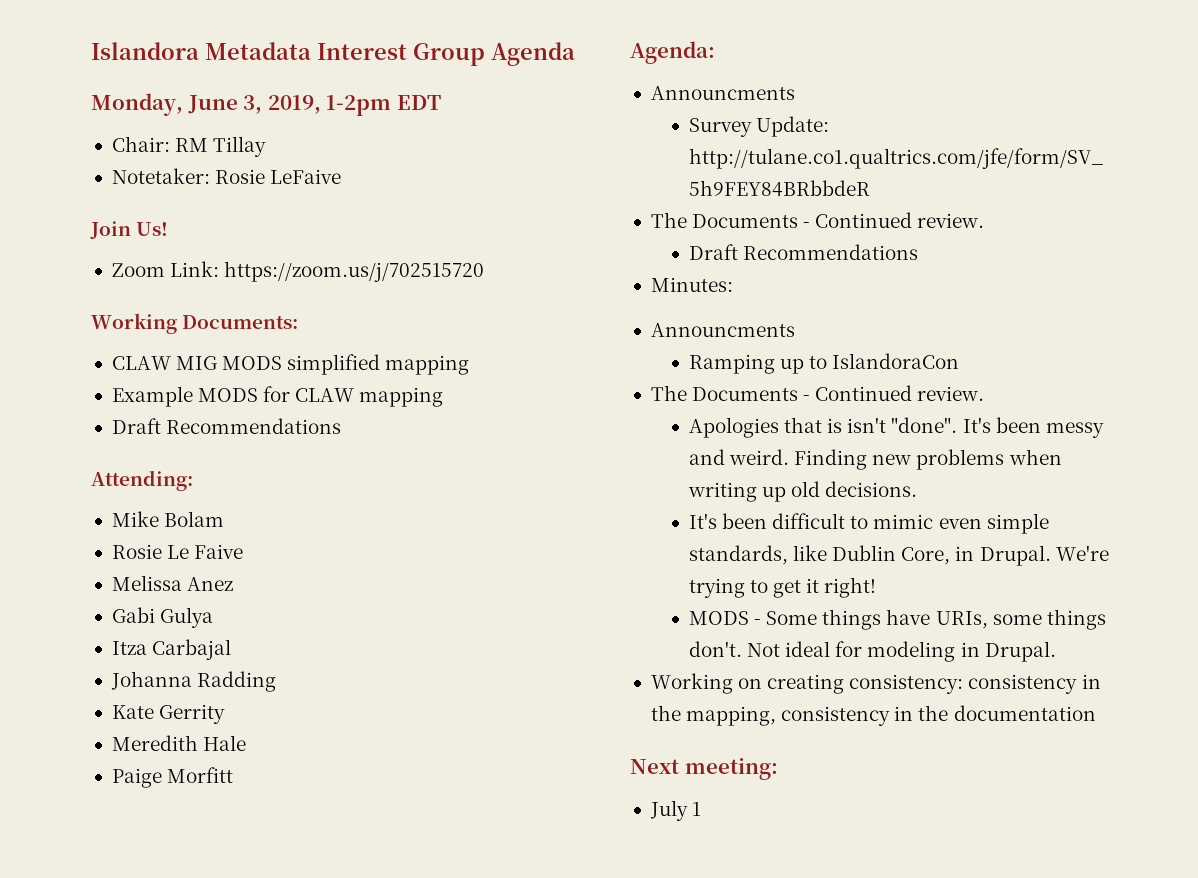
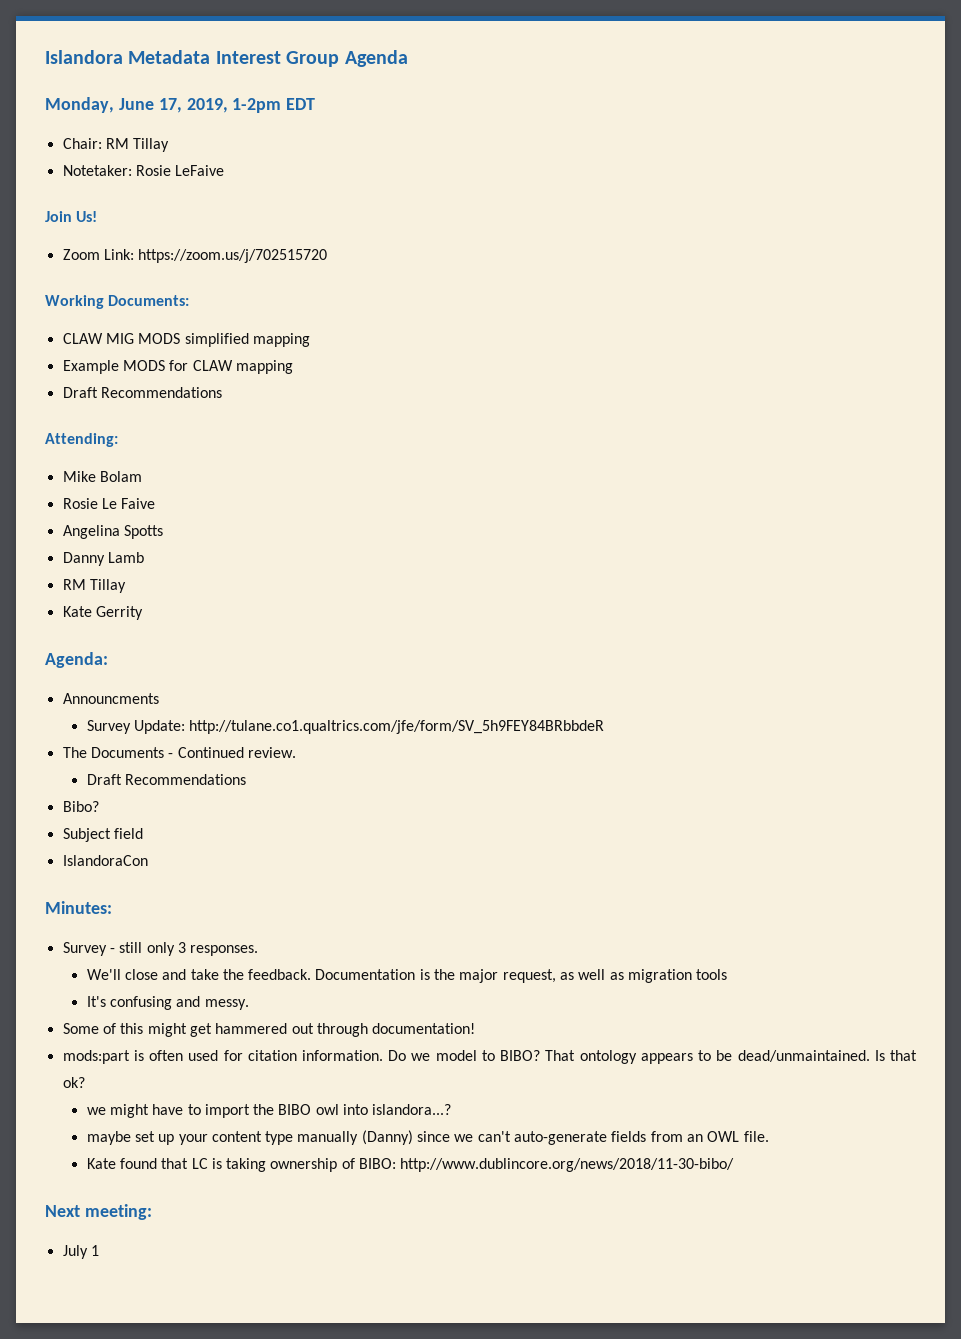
- Monday, June 3, 2019, 1-2pm EDT
+ Monday, June 17, 2019, 1-2pm EDT
- Melissa Anez
- Gabi Gulya
- Itza Carbajal
- Johanna Radding
+ Angelina Spotts
+ Danny Lamb
+ RM Tillay
  Kate Gerrity
- Meredith Hale
- Paige Morfitt
+ Bibo?
+ Subject field
+ IslandoraCon
  Minutes:
- Announcments
- Ramping up to IslandoraCon
- The Documents - Continued review.
- Apologies that is isn't "done". It's been messy and weird. Finding new problems when writing up old decisions.
- It's been difficult to mimic even simple standards, like Dublin Core, in Drupal. We're trying to get it right!
- MODS - Some things have URIs, some things don't. Not ideal for modeling in Drupal.
- Working on creating consistency: consistency in the mapping, consistency in the documentation
+ Survey - still only 3 responses.
+ We'll close and take the feedback. Documentation is the major request, as well as migration tools
+ It's confusing and messy.
+ Some of this might get hammered out through documentation!
+ mods:part is often used for citation information. Do we model to BIBO? That ontology appears to be dead/unmaintained. Is that ok?
+ we might have to import the BIBO owl into islandora...?
+ maybe set up your content type manually (Danny) since we can't auto-generate fields from an OWL file.
+ Kate found that LC is taking ownership of BIBO: http://www.dublincore.org/news/2018/11-30-bibo/

